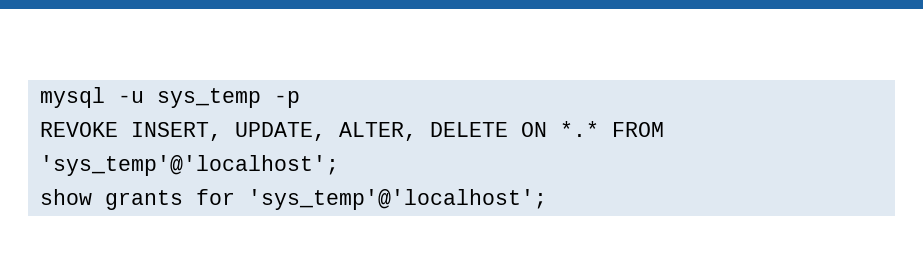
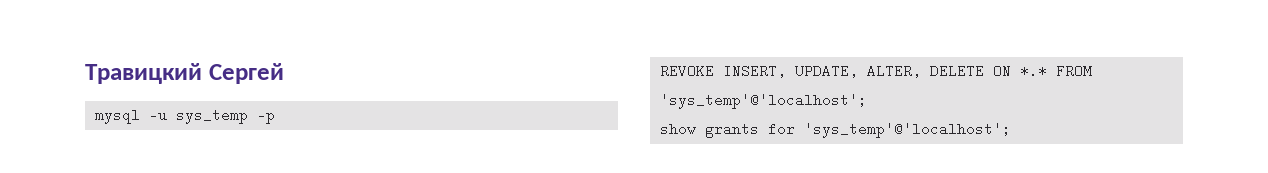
+ Травицкий Сергей

